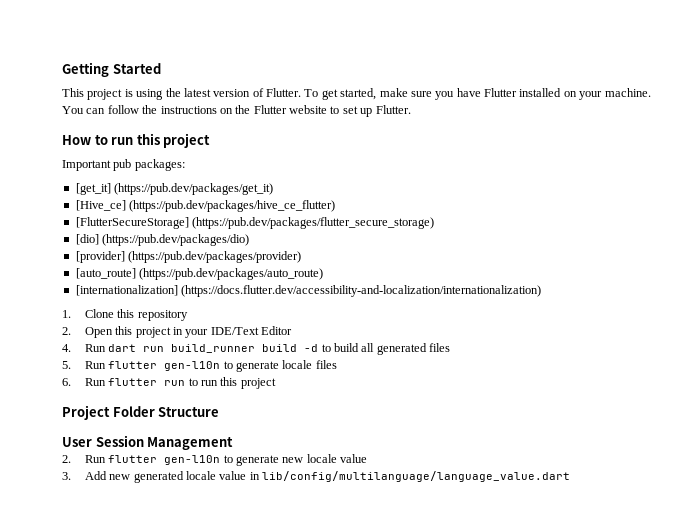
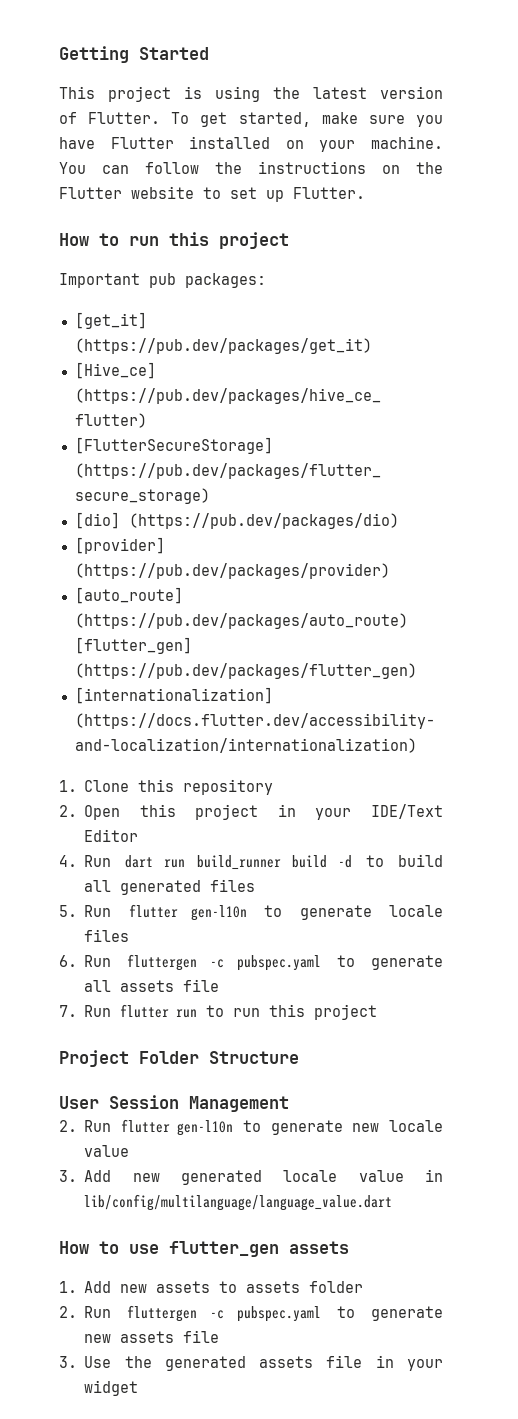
- [auto_route] (https://pub.dev/packages/auto_route)
+ [auto_route] (https://pub.dev/packages/auto_route) [flutter_gen] (https://pub.dev/packages/flutter_gen)
- 6. Run flutter run to run this project
+ 6. Run fluttergen -c pubspec.yaml to generate all assets file
+ 7. Run flutter run to run this project
+ How to use flutter_gen assets
+ 1. Add new assets to assets folder
+ 2. Run fluttergen -c pubspec.yaml to generate new assets file
+ 3. Use the generated assets file in your widget

